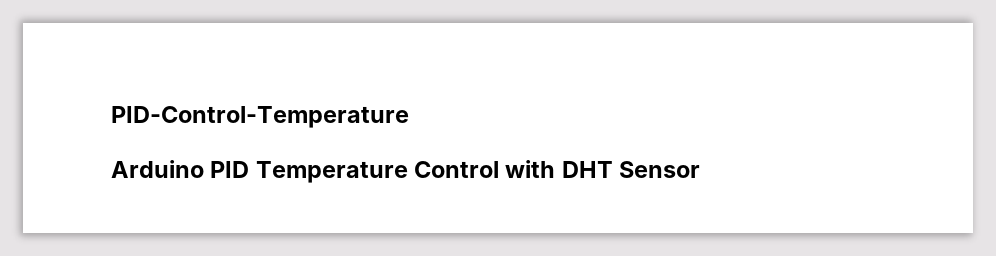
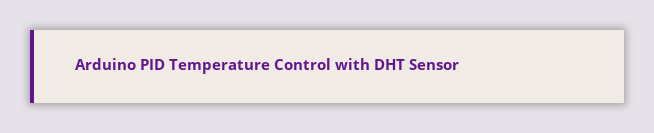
- PID-Control-Temperature

